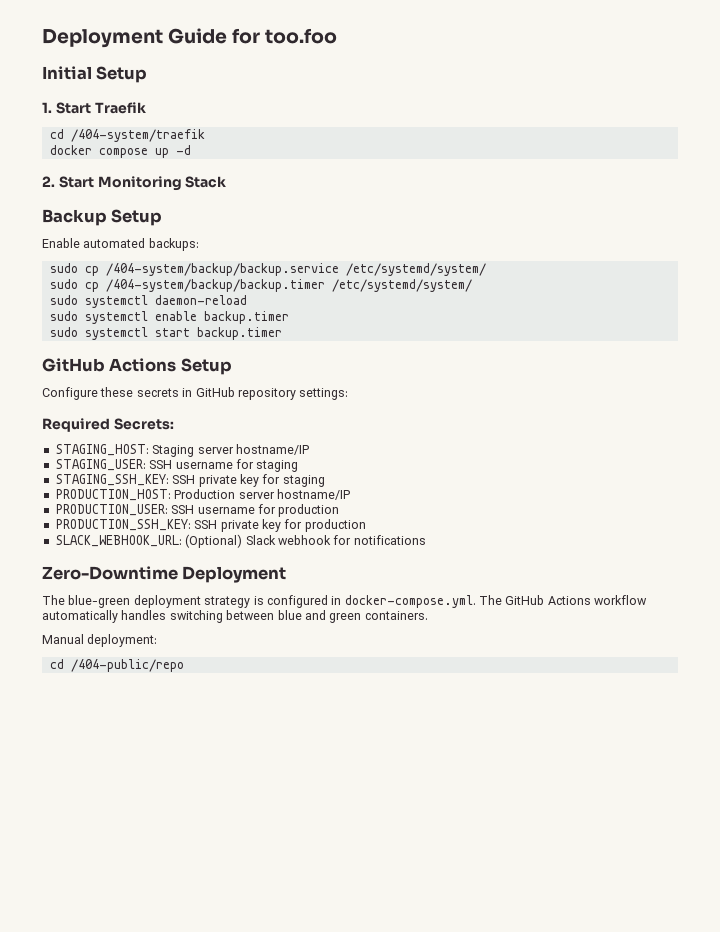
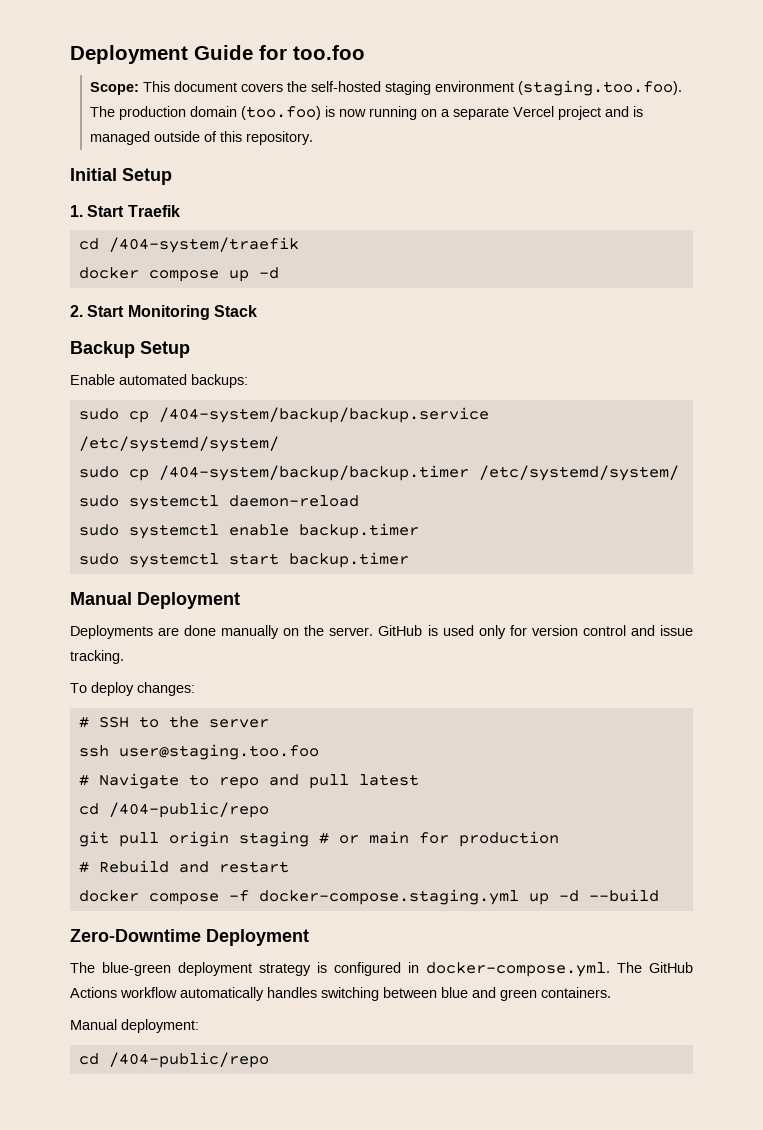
+ Scope: This document covers the self-hosted staging environment (staging.too.foo). The production domain (too.foo) is now running on a separate Vercel project and is managed outside of this repository.
- GitHub Actions Setup
- Configure these secrets in GitHub repository settings:
- Required Secrets:
- STAGING_HOST: Staging server hostname/IP
- STAGING_USER: SSH username for staging
- STAGING_SSH_KEY: SSH private key for staging
- PRODUCTION_HOST: Production server hostname/IP
- PRODUCTION_USER: SSH username for production
- PRODUCTION_SSH_KEY: SSH private key for production
- SLACK_WEBHOOK_URL: (Optional) Slack webhook for notifications
+ Manual Deployment
+ Deployments are done manually on the server. GitHub is used only for version control and issue tracking.
+ To deploy changes:
+ # SSH to the server
+ ssh user@staging.too.foo
+ # Navigate to repo and pull latest
+ cd /404-public/repo
+ git pull origin staging # or main for production
+ # Rebuild and restart
+ docker compose -f docker-compose.staging.yml up -d --build

